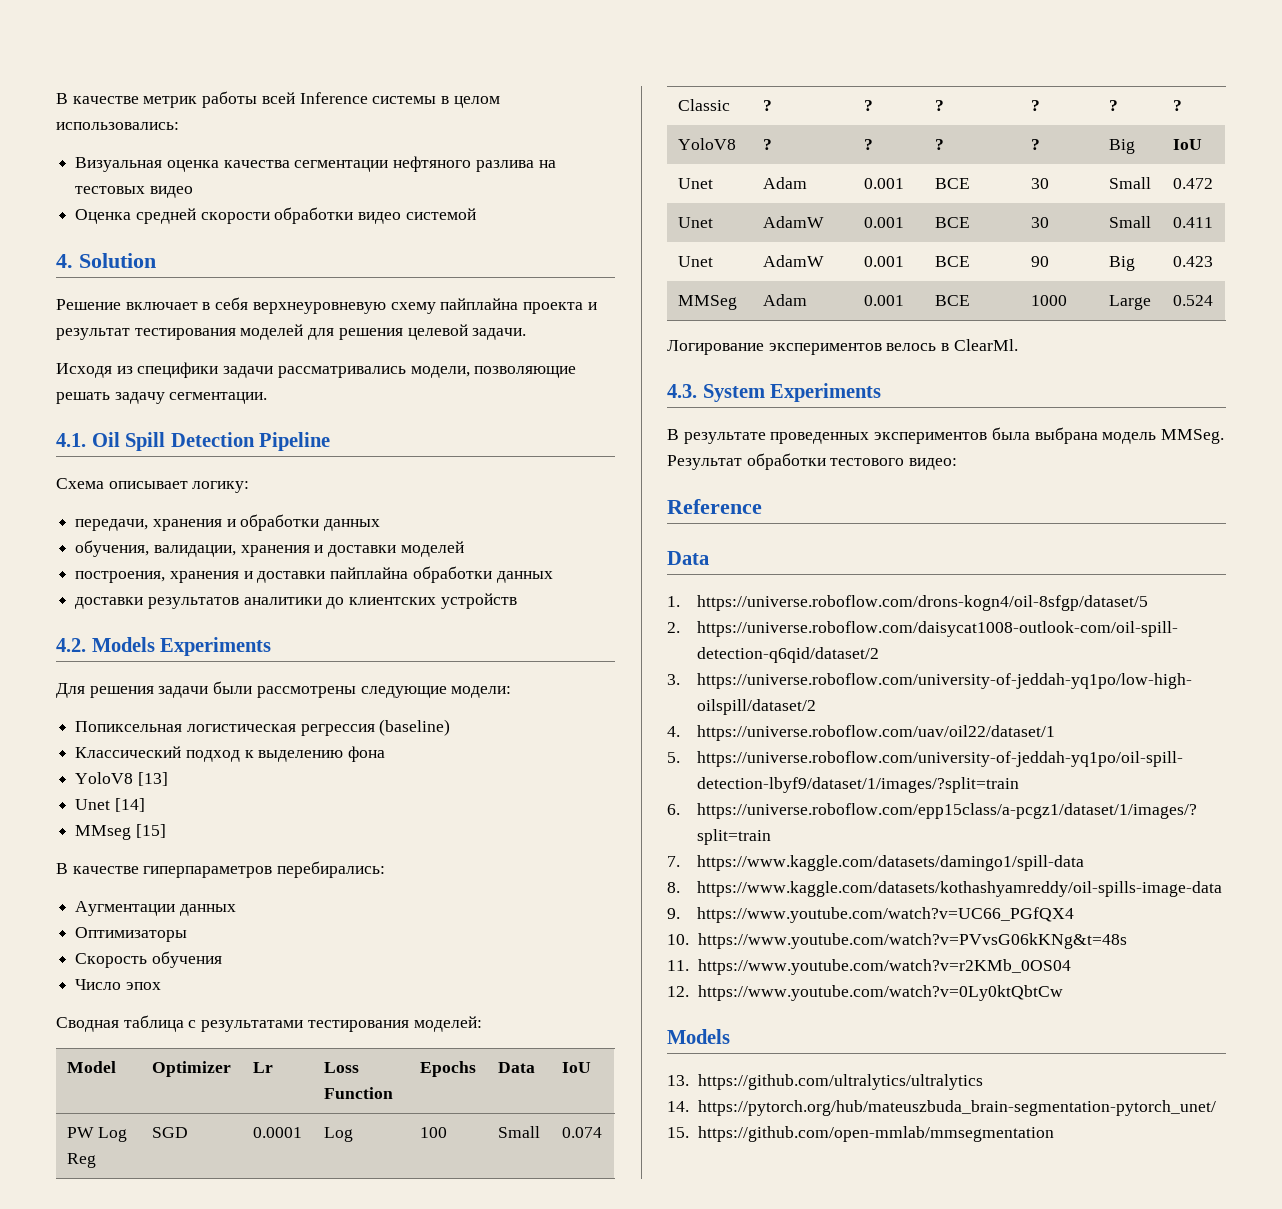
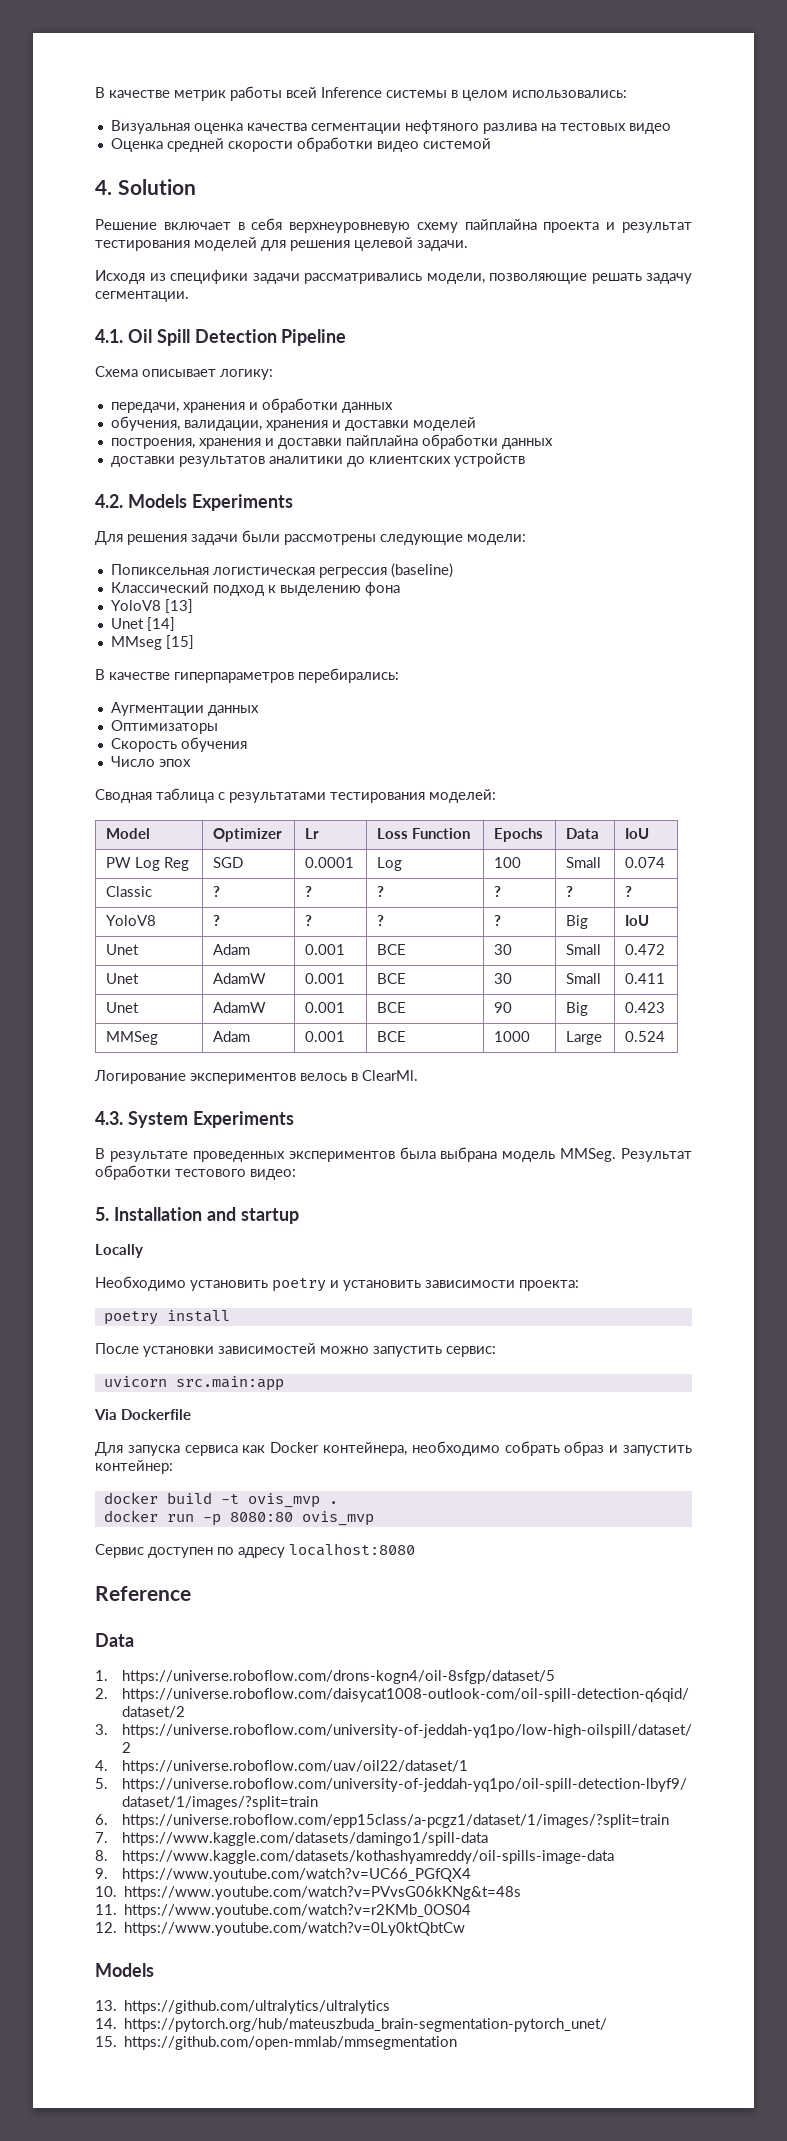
+ 5. Installation and startup
+ Locally
+ Необходимо установить poetry и установить зависимости проекта:
+ poetry install
+ После установки зависимостей можно запустить сервис:
+ uvicorn src.main:app
+ Via Dockerfile
+ Для запуска сервиса как Docker контейнера, необходимо собрать образ и запустить контейнер:
+ docker build -t ovis_mvp .
+ docker run -p 8080:80 ovis_mvp
+ Сервис доступен по адресу localhost:8080

